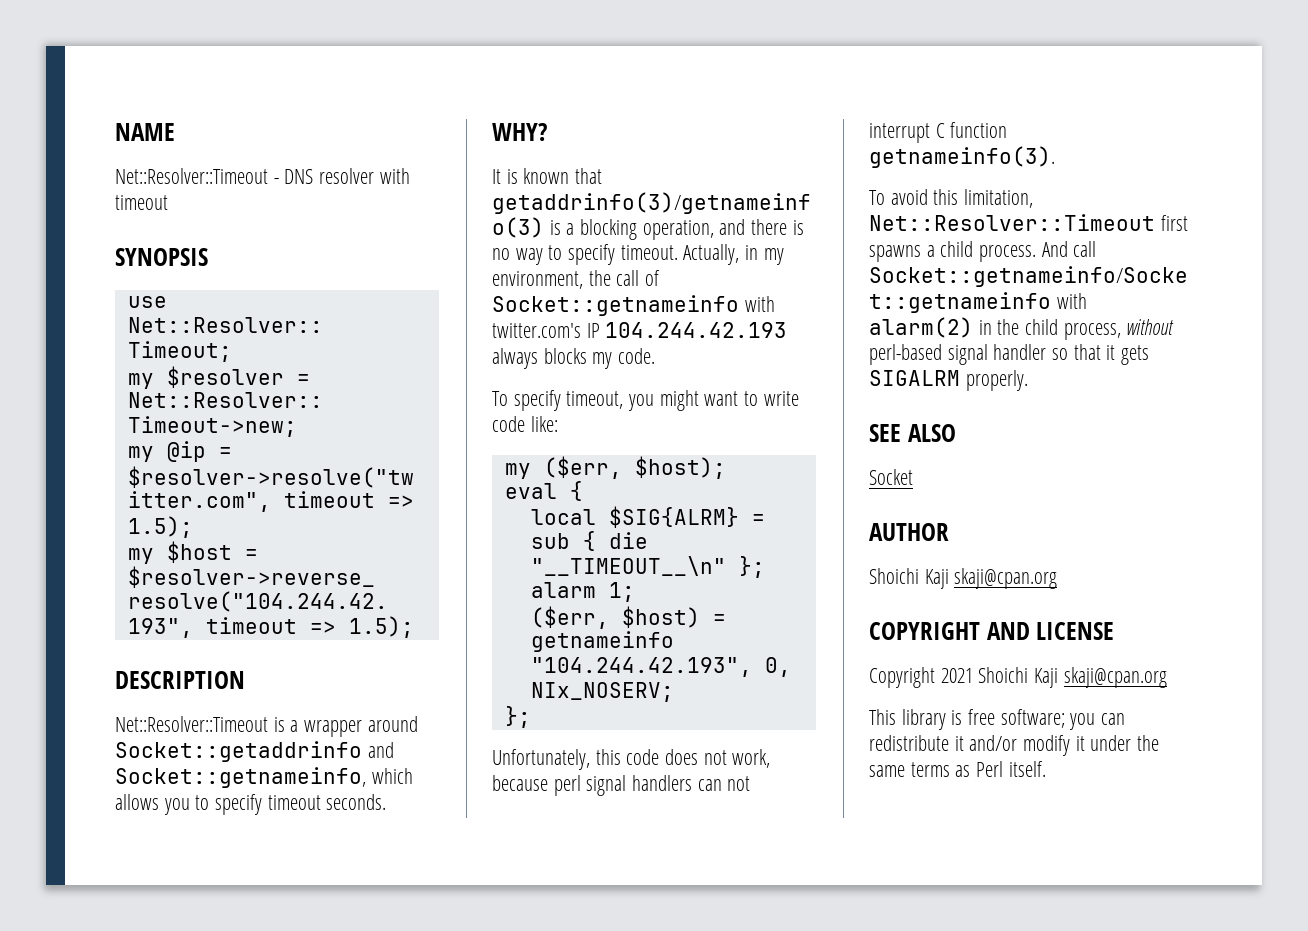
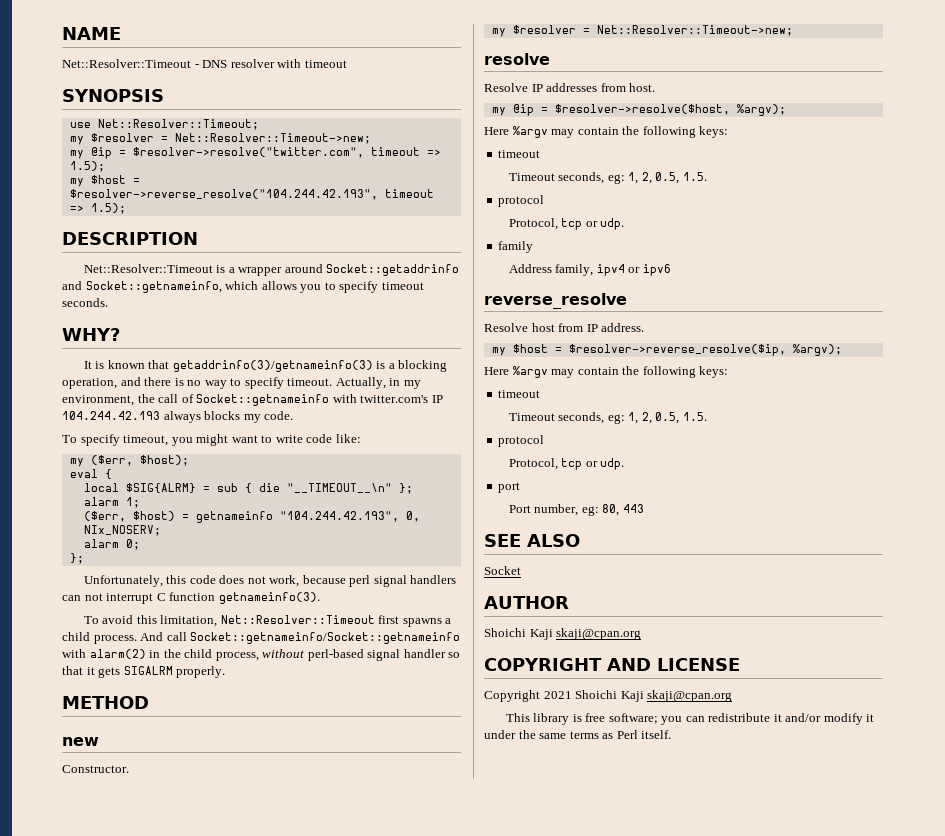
+ alarm 0;
+ METHOD
+ new
+ Constructor.
+ my $resolver = Net::Resolver::Timeout->new;
+ resolve
+ Resolve IP addresses from host.
+ my @ip = $resolver->resolve($host, %argv);
+ Here %argv may contain the following keys:
+ timeout
+ Timeout seconds, eg: 1, 2, 0.5, 1.5.
+ protocol
+ Protocol, tcp or udp.
+ family
+ Address family, ipv4 or ipv6
+ reverse_resolve
+ Resolve host from IP address.
+ my $host = $resolver->reverse_resolve($ip, %argv);
+ Here %argv may contain the following keys:
+ timeout
+ Timeout seconds, eg: 1, 2, 0.5, 1.5.
+ protocol
+ Protocol, tcp or udp.
+ port
+ Port number, eg: 80, 443

